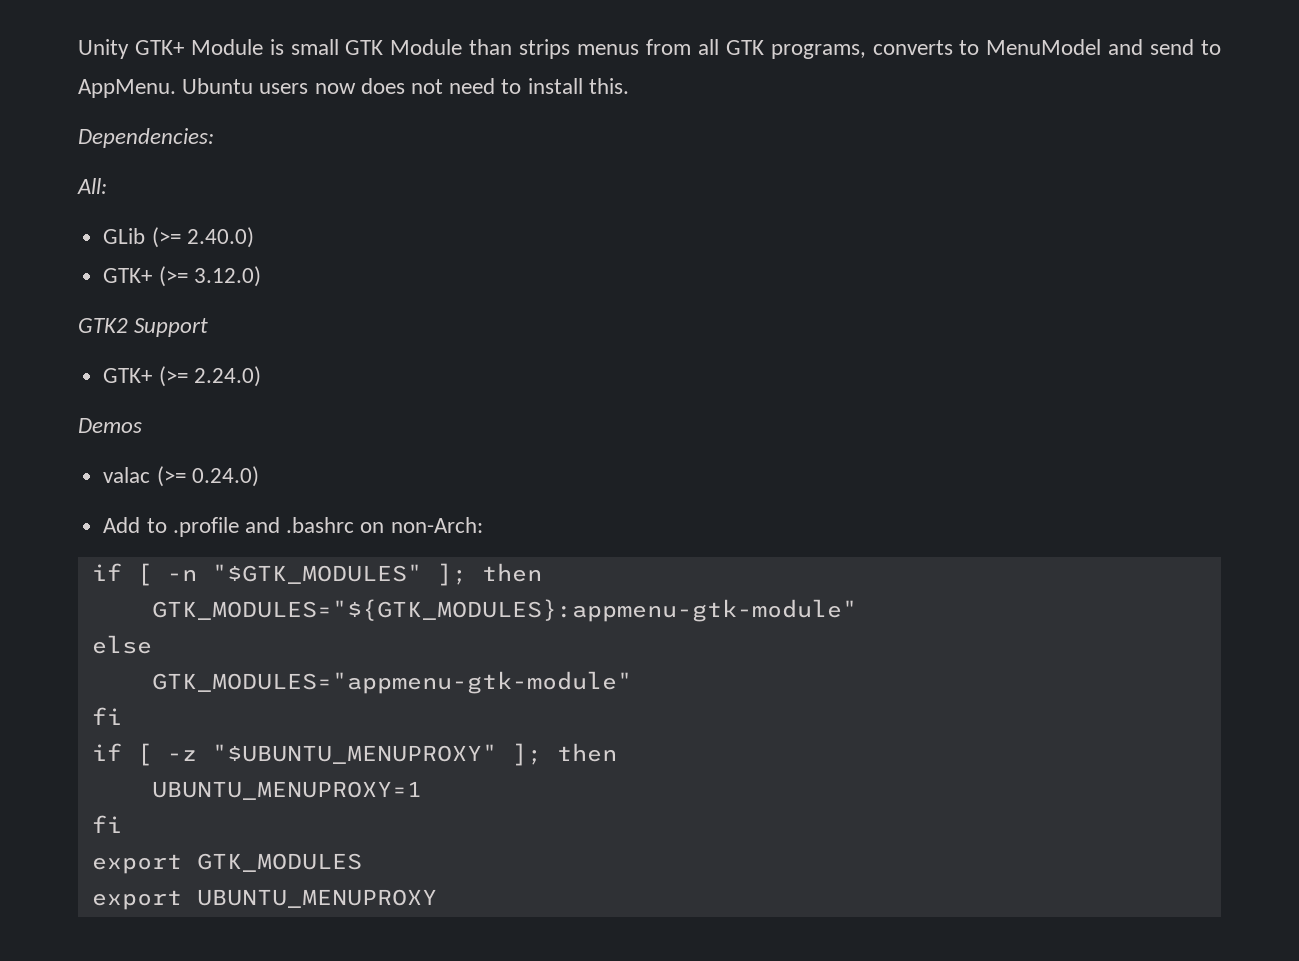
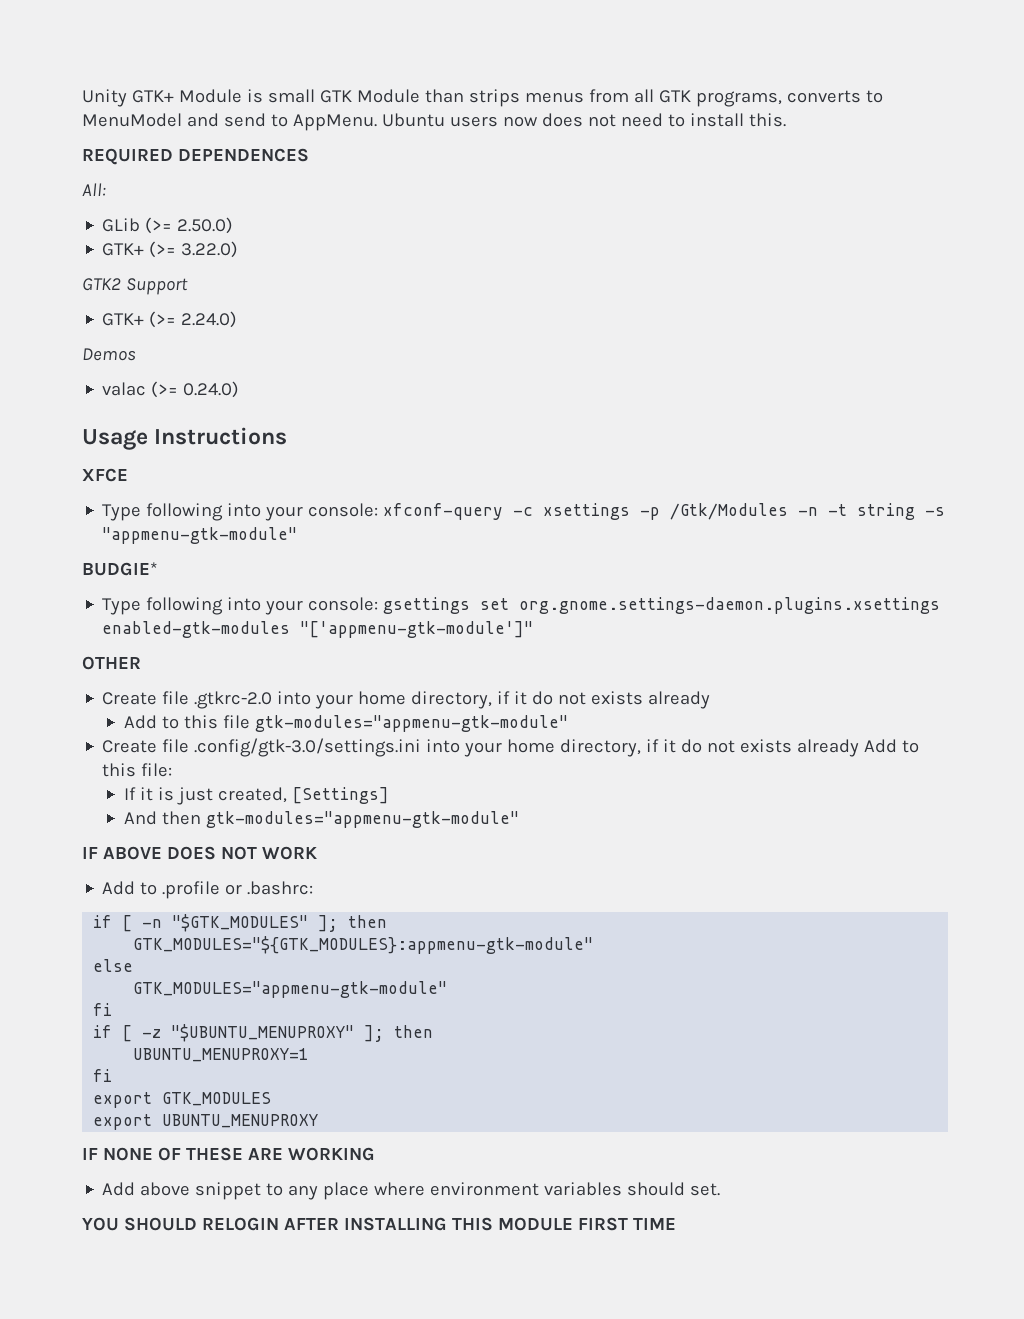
- Dependencies:
+ REQUIRED DEPENDENCES
- GLib (>= 2.40.0)
- GTK+ (>= 3.12.0)
+ GLib (>= 2.50.0)
+ GTK+ (>= 3.22.0)
+ Usage Instructions
+ XFCE
+ Type following into your console: xfconf-query -c xsettings -p /Gtk/Modules -n -t string -s "appmenu-gtk-module"
+ BUDGIE*
+ Type following into your console: gsettings set org.gnome.settings-daemon.plugins.xsettings enabled-gtk-modules "['appmenu-gtk-module']"
+ OTHER
+ Create file .gtkrc-2.0 into your home directory, if it do not exists already
+ Add to this file gtk-modules="appmenu-gtk-module"
+ Create file .config/gtk-3.0/settings.ini into your home directory, if it do not exists already Add to this file:
+ If it is just created, [Settings]
+ And then gtk-modules="appmenu-gtk-module"
+ IF ABOVE DOES NOT WORK
- Add to .profile and .bashrc on non-Arch:
+ Add to .profile or .bashrc:
+ IF NONE OF THESE ARE WORKING
+ Add above snippet to any place where environment variables should set.
+ YOU SHOULD RELOGIN AFTER INSTALLING THIS MODULE FIRST TIME

